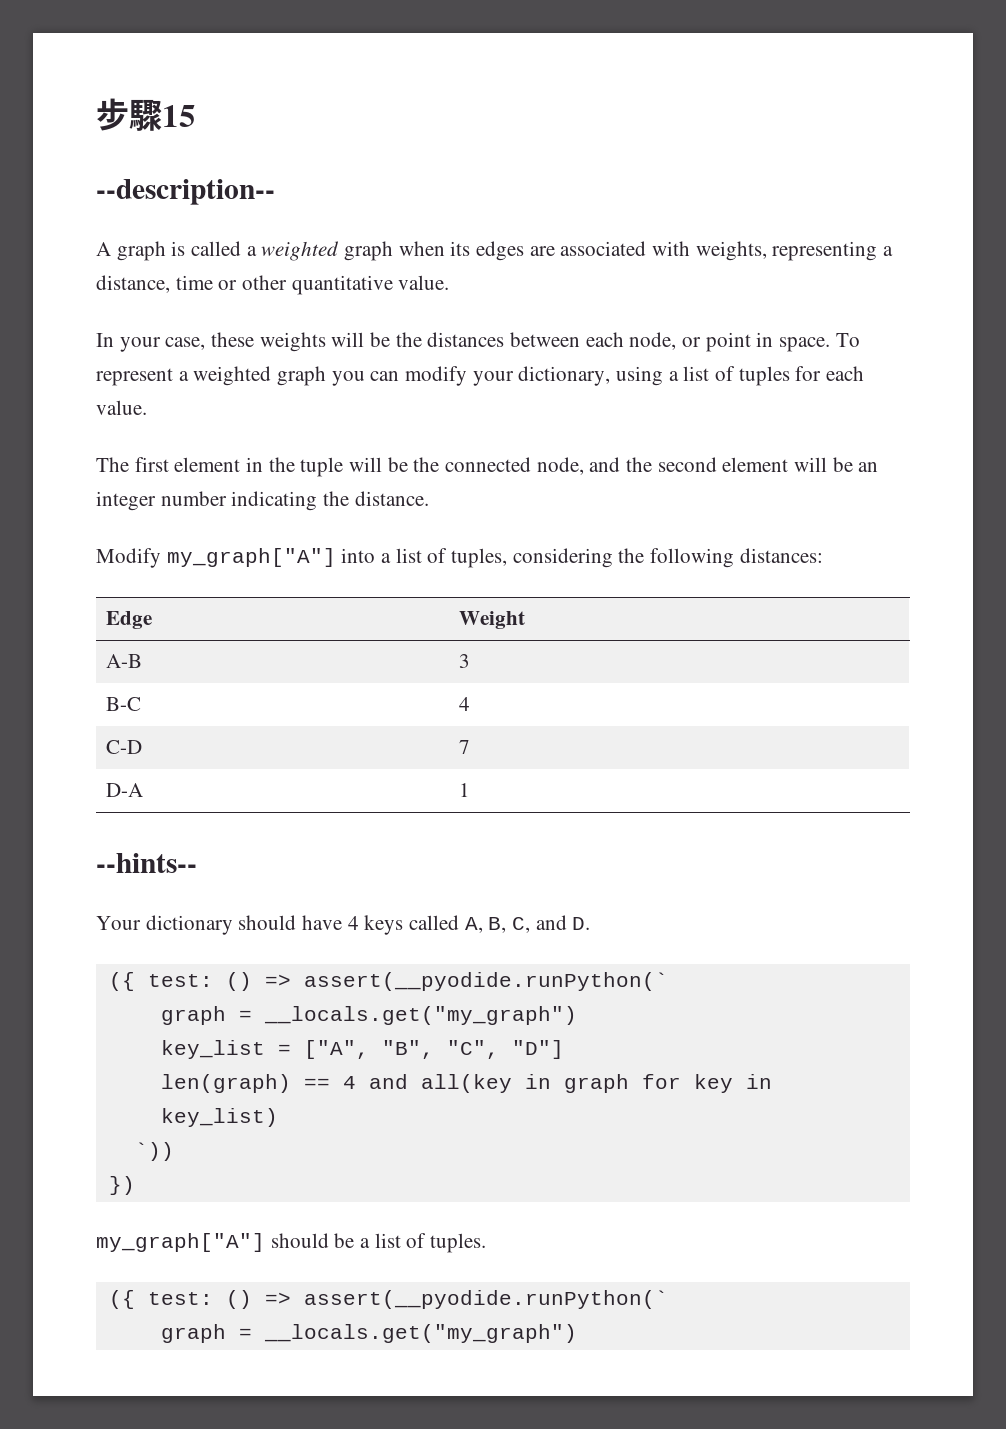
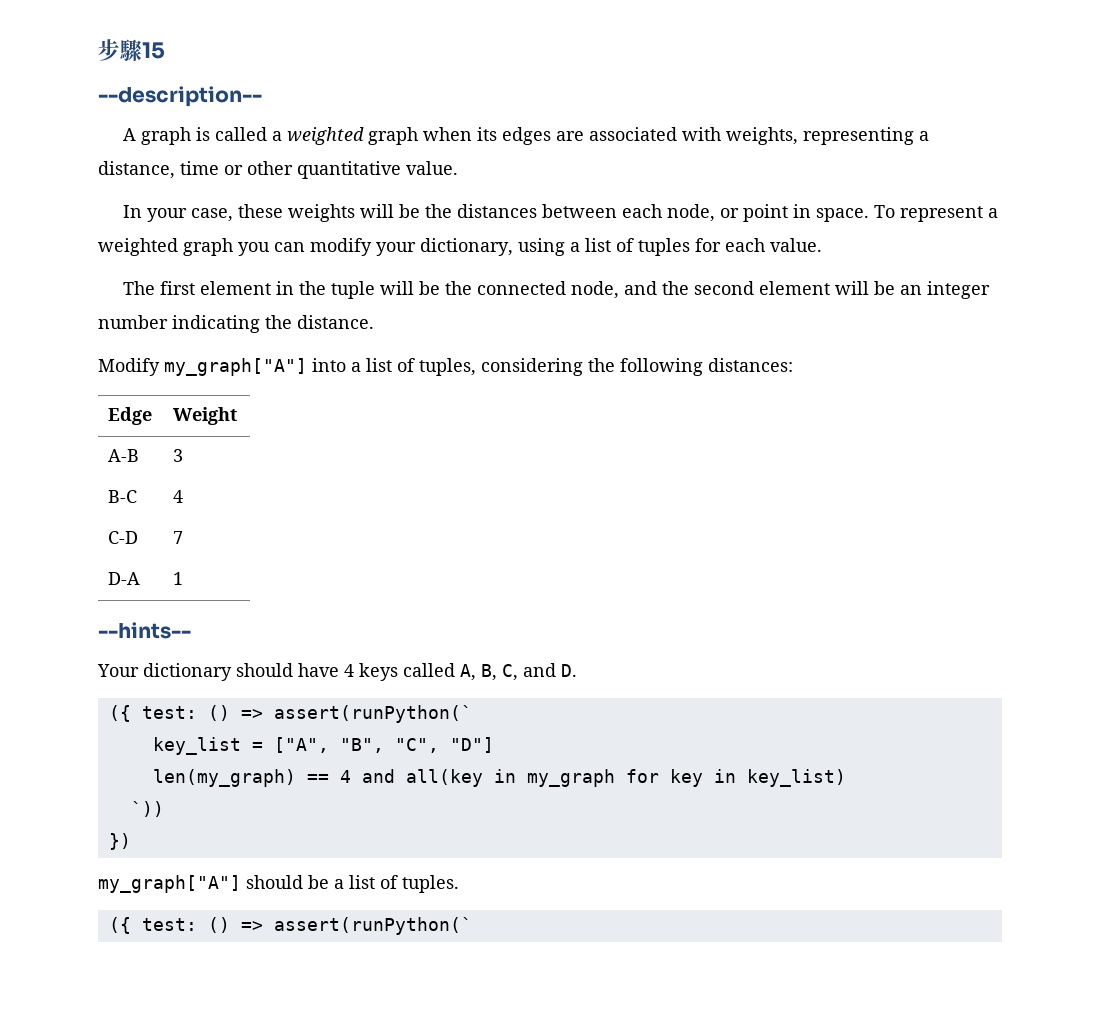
  Your dictionary should have 4 keys called A, B, C, and D.
- ({ test: () => assert(__pyodide.runPython(`
- graph = __locals.get("my_graph")
+ ({ test: () => assert(runPython(`
- len(graph) == 4 and all(key in graph for key in key_list)
+ len(my_graph) == 4 and all(key in my_graph for key in key_list)
  my_graph["A"] should be a list of tuples.
- ({ test: () => assert(__pyodide.runPython(`
- graph = __locals.get("my_graph")
+ ({ test: () => assert(runPython(`

